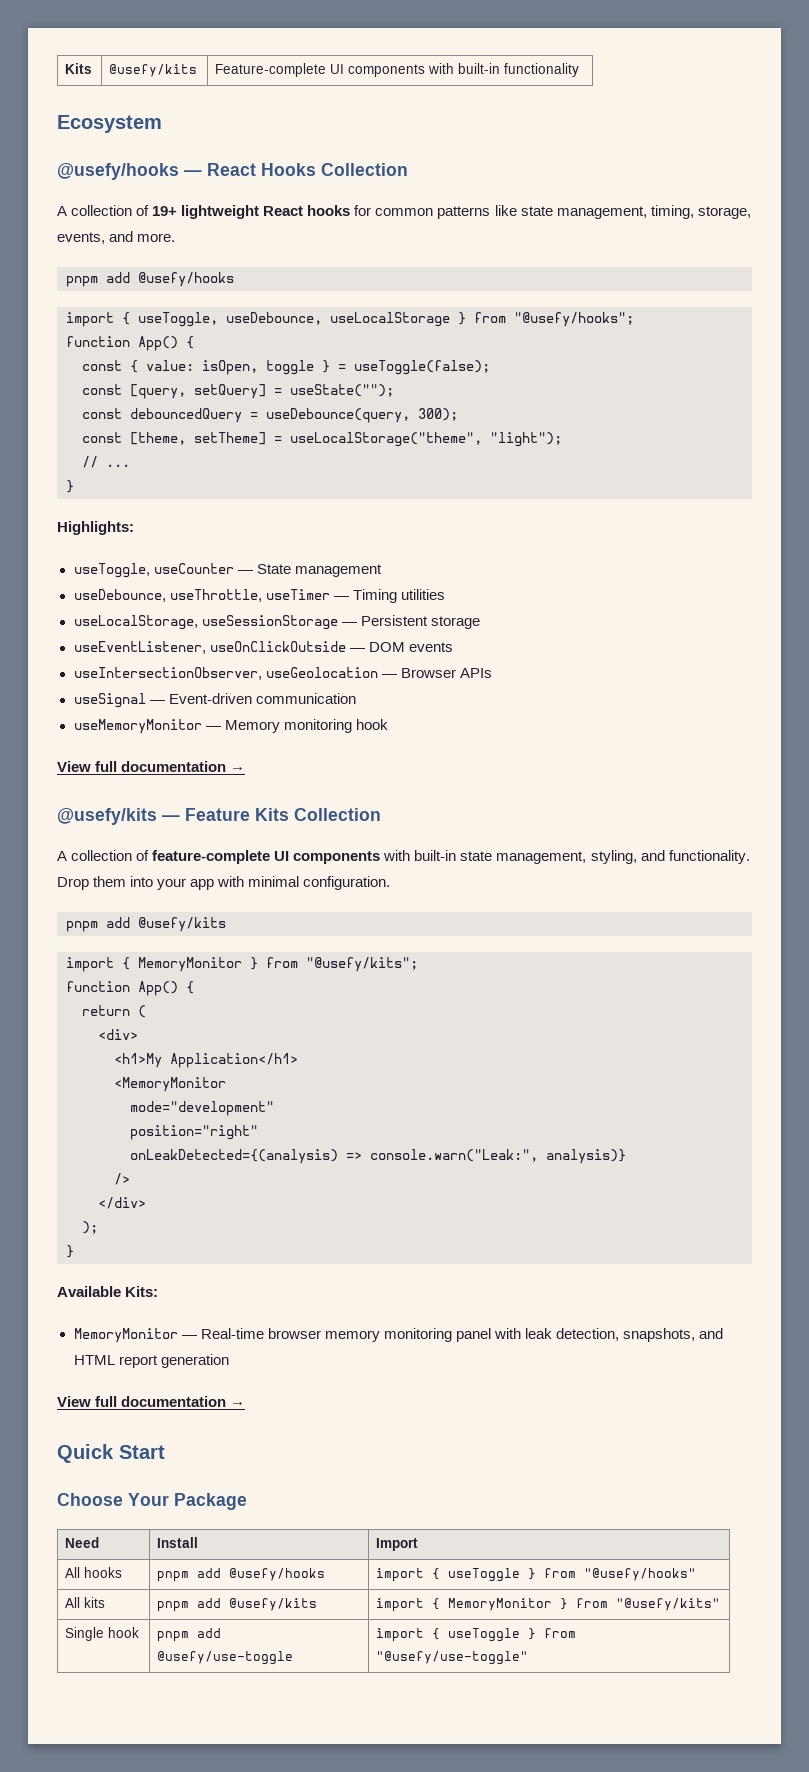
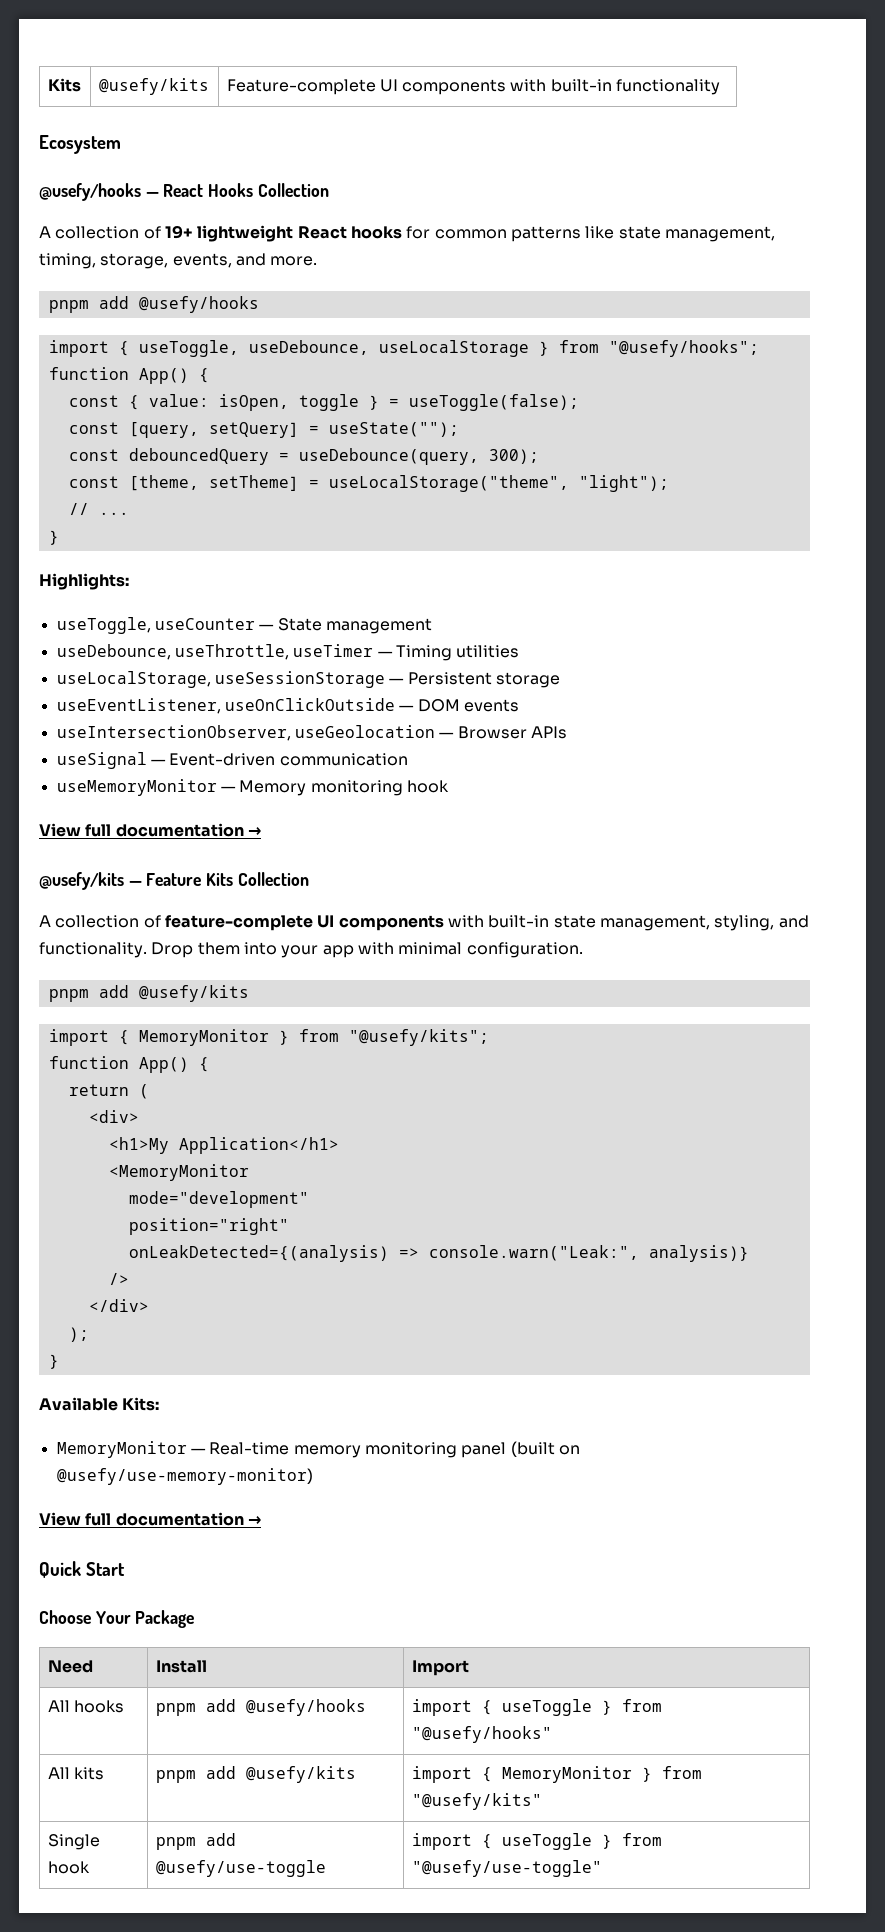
- MemoryMonitor — Real-time browser memory monitoring panel with leak detection, snapshots, and HTML report generation
+ MemoryMonitor — Real-time memory monitoring panel (built on @usefy/use-memory-monitor)

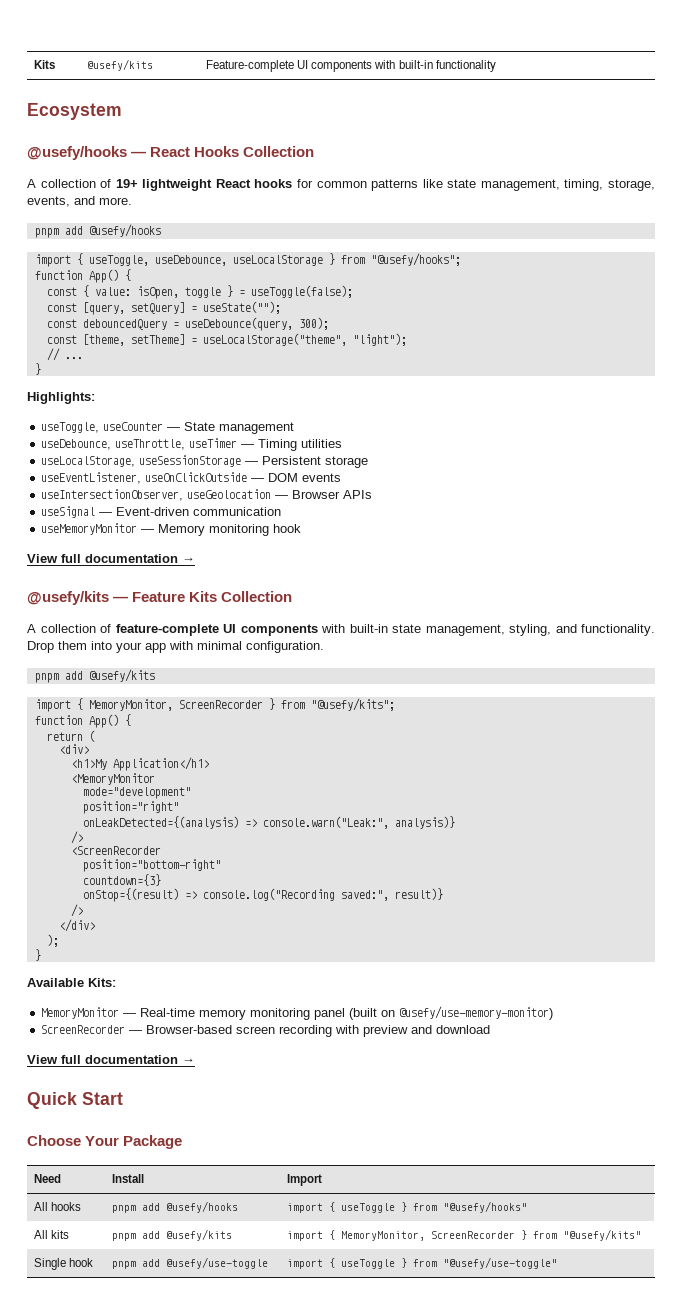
- import { MemoryMonitor } from "@usefy/kits";
+ import { MemoryMonitor, ScreenRecorder } from "@usefy/kits";
+ <ScreenRecorder
+ position="bottom-right"
+ countdown={3}
+ onStop={(result) => console.log("Recording saved:", result)}
+ />
+ ScreenRecorder — Browser-based screen recording with preview and download
- All kits | pnpm add @usefy/kits | import { MemoryMonitor } from "@usefy/kits"
+ All kits | pnpm add @usefy/kits | import { MemoryMonitor, ScreenRecorder } from "@usefy/kits"

